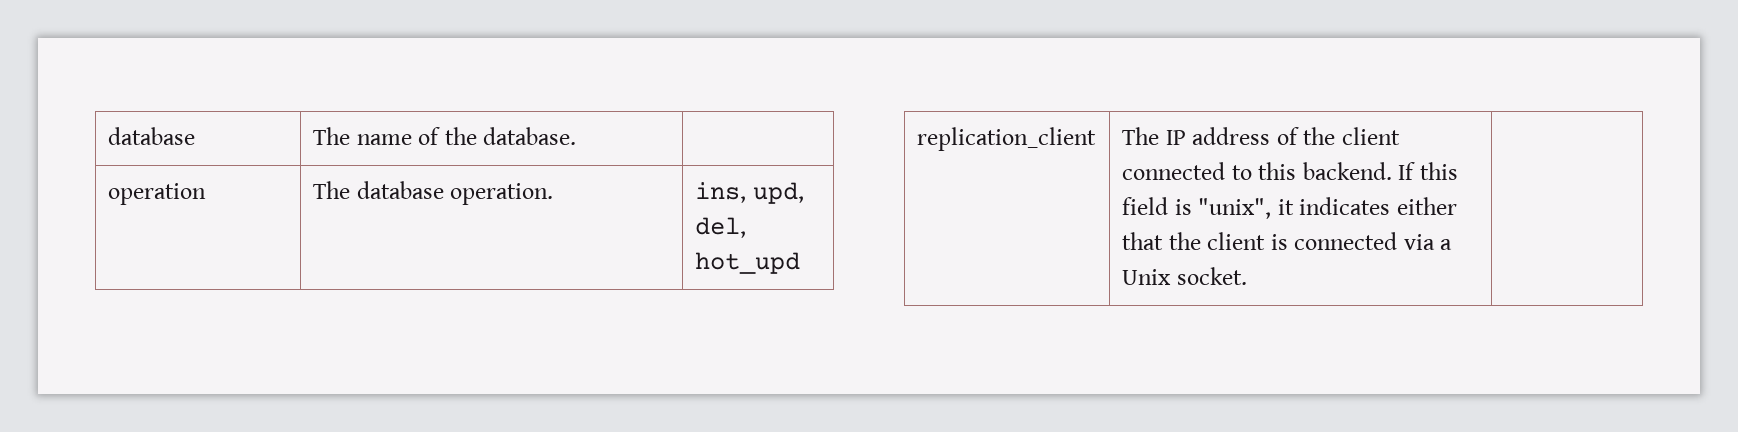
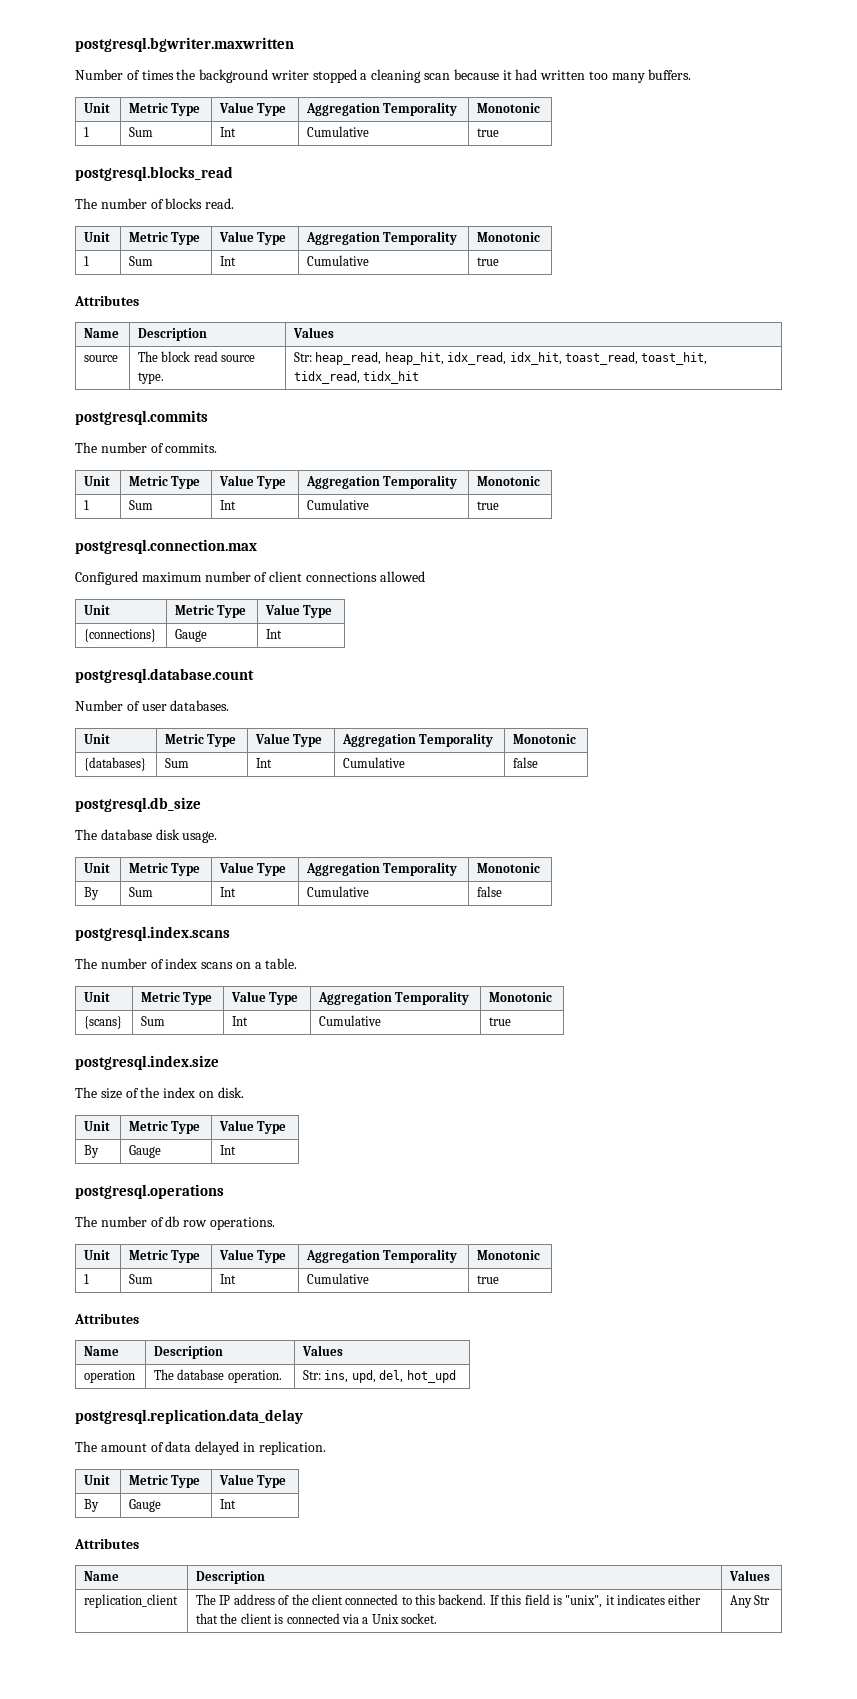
- database | The name of the database. |
+ postgresql.bgwriter.maxwritten
+ Number of times the background writer stopped a cleaning scan because it had written too many buffers.
+ Unit | Metric Type | Value Type | Aggregation Temporality | Monotonic
+ 1 | Sum | Int | Cumulative | true
+ postgresql.blocks_read
+ The number of blocks read.
+ Unit | Metric Type | Value Type | Aggregation Temporality | Monotonic
+ 1 | Sum | Int | Cumulative | true
+ Attributes
+ Name | Description | Values
+ source | The block read source type. | Str: heap_read, heap_hit, idx_read, idx_hit, toast_read, toast_hit, tidx_read, tidx_hit
+ postgresql.commits
+ The number of commits.
+ Unit | Metric Type | Value Type | Aggregation Temporality | Monotonic
+ 1 | Sum | Int | Cumulative | true
+ postgresql.connection.max
+ Configured maximum number of client connections allowed
+ Unit | Metric Type | Value Type
+ {connections} | Gauge | Int
+ postgresql.database.count
+ Number of user databases.
+ Unit | Metric Type | Value Type | Aggregation Temporality | Monotonic
+ {databases} | Sum | Int | Cumulative | false
+ postgresql.db_size
+ The database disk usage.
+ Unit | Metric Type | Value Type | Aggregation Temporality | Monotonic
+ By | Sum | Int | Cumulative | false
+ postgresql.index.scans
+ The number of index scans on a table.
+ Unit | Metric Type | Value Type | Aggregation Temporality | Monotonic
+ {scans} | Sum | Int | Cumulative | true
+ postgresql.index.size
+ The size of the index on disk.
+ Unit | Metric Type | Value Type
+ By | Gauge | Int
+ postgresql.operations
+ The number of db row operations.
+ Unit | Metric Type | Value Type | Aggregation Temporality | Monotonic
+ 1 | Sum | Int | Cumulative | true
+ Attributes
+ Name | Description | Values
- operation | The database operation. | ins, upd, del, hot_upd
+ operation | The database operation. | Str: ins, upd, del, hot_upd
+ postgresql.replication.data_delay
+ The amount of data delayed in replication.
+ Unit | Metric Type | Value Type
+ By | Gauge | Int
+ Attributes
+ Name | Description | Values
- replication_client | The IP address of the client connected to this backend. If this field is "unix", it indicates either that the client is connected via a Unix socket. |
+ replication_client | The IP address of the client connected to this backend. If this field is "unix", it indicates either that the client is connected via a Unix socket. | Any Str

